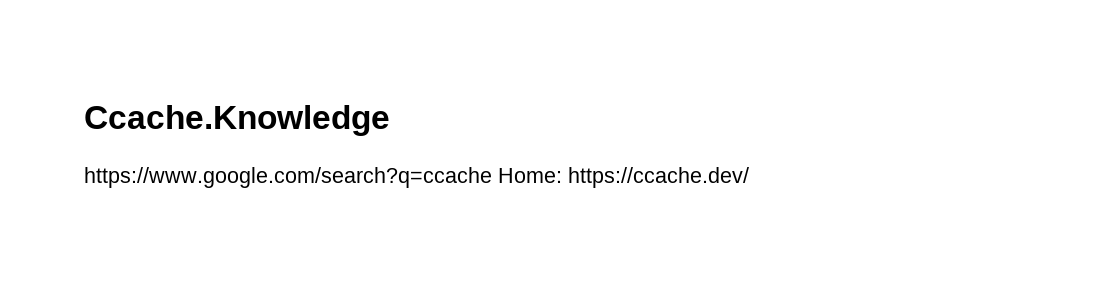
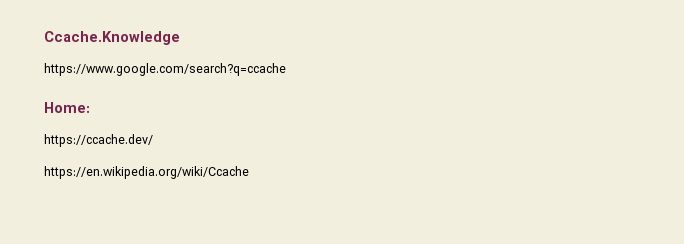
- https://www.google.com/search?q=ccache Home: https://ccache.dev/
+ https://www.google.com/search?q=ccache
+ Home:
+ https://ccache.dev/
+ https://en.wikipedia.org/wiki/Ccache

